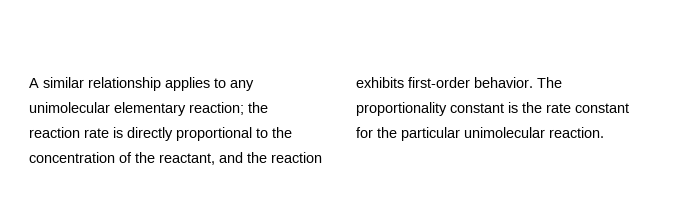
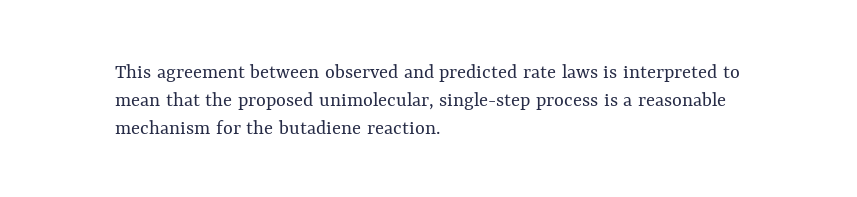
- A similar relationship applies to any unimolecular elementary reaction; the reaction rate is directly proportional to the concentration of the reactant, and the reaction exhibits first-order behavior. The proportionality constant is the rate constant for the particular unimolecular reaction.
+ This agreement between observed and predicted rate laws is interpreted to mean that the proposed unimolecular, single-step process is a reasonable mechanism for the butadiene reaction.

